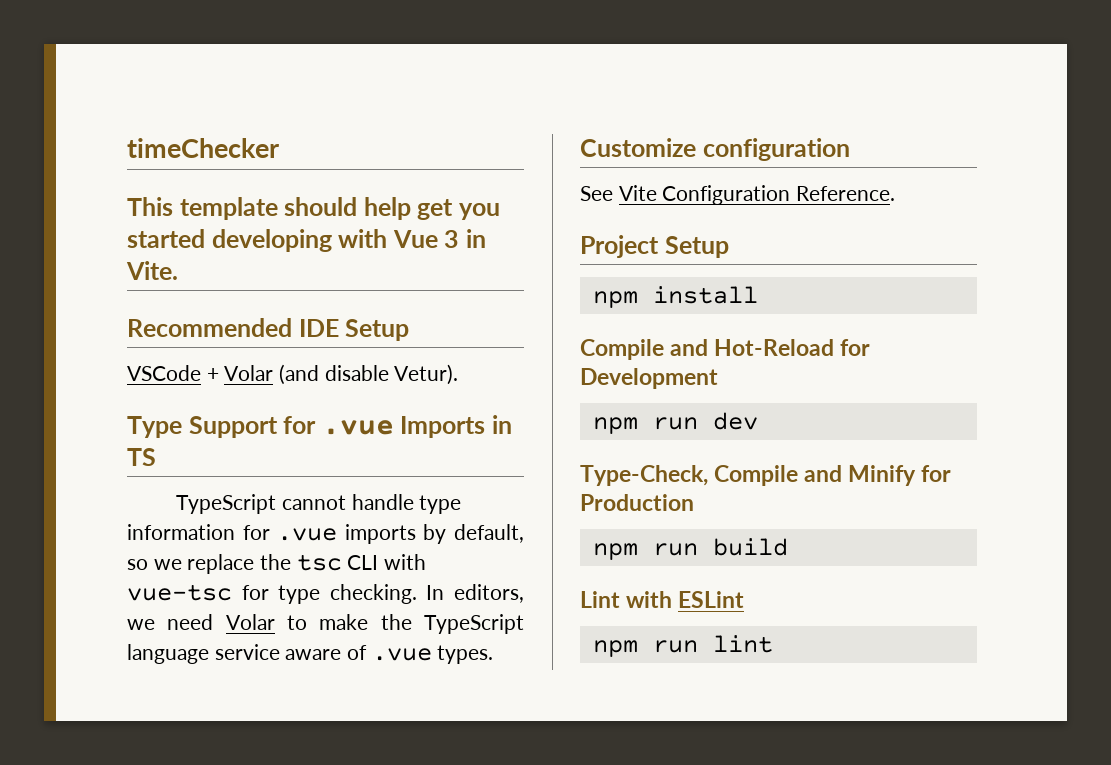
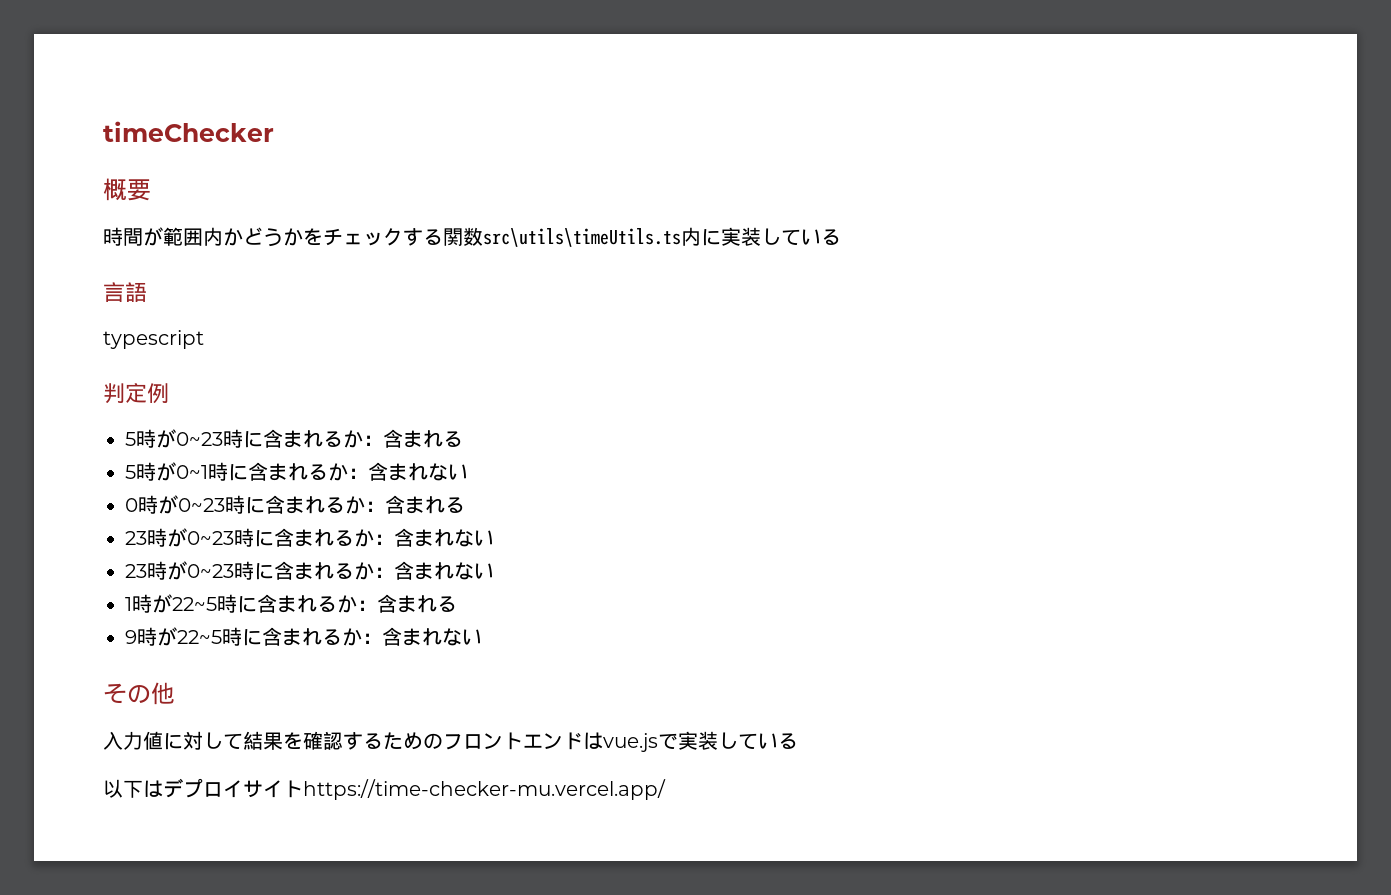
- This template should help get you started developing with Vue 3 in Vite.
- Recommended IDE Setup
- VSCode + Volar (and disable Vetur).
- Type Support for .vue Imports in TS
- TypeScript cannot handle type information for .vue imports by default, so we replace the tsc CLI with vue-tsc for type checking. In editors, we need Volar to make the TypeScript language service aware of .vue types.
- Customize configuration
- See Vite Configuration Reference.
- Project Setup
- npm install
- Compile and Hot-Reload for Development
- npm run dev
- Type-Check, Compile and Minify for Production
- npm run build
- Lint with ESLint
- npm run lint
+ 概要
+ 時間が範囲内かどうかをチェックする関数src\utils\timeUtils.ts内に実装している
+ 言語
+ typescript
+ 判定例
+ 5時が0~23時に含まれるか：含まれる
+ 5時が0~1時に含まれるか：含まれない
+ 0時が0~23時に含まれるか：含まれる
+ 23時が0~23時に含まれるか：含まれない
+ 23時が0~23時に含まれるか：含まれない
+ 1時が22~5時に含まれるか：含まれる
+ 9時が22~5時に含まれるか：含まれない
+ その他
+ 入力値に対して結果を確認するためのフロントエンドはvue.jsで実装している
+ 以下はデプロイサイトhttps://time-checker-mu.vercel.app/

